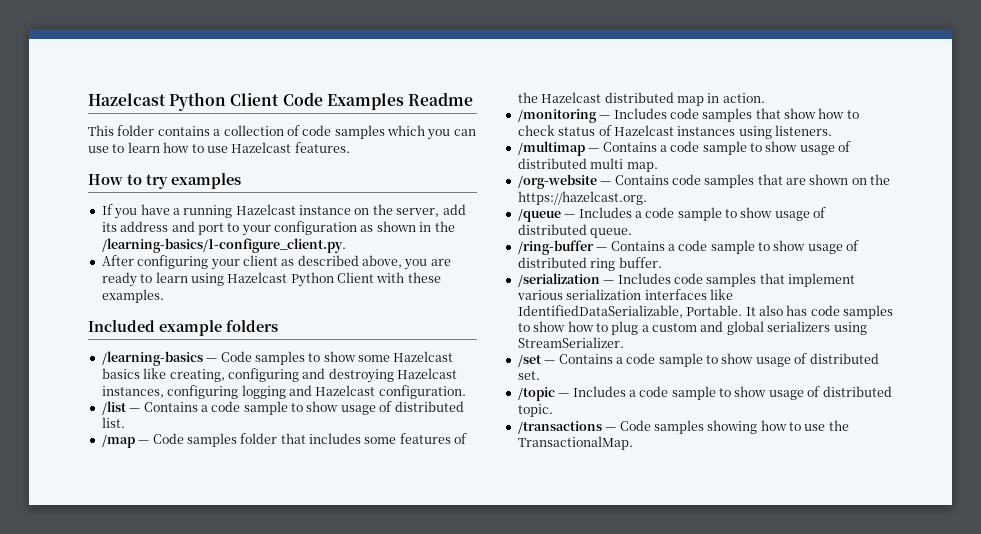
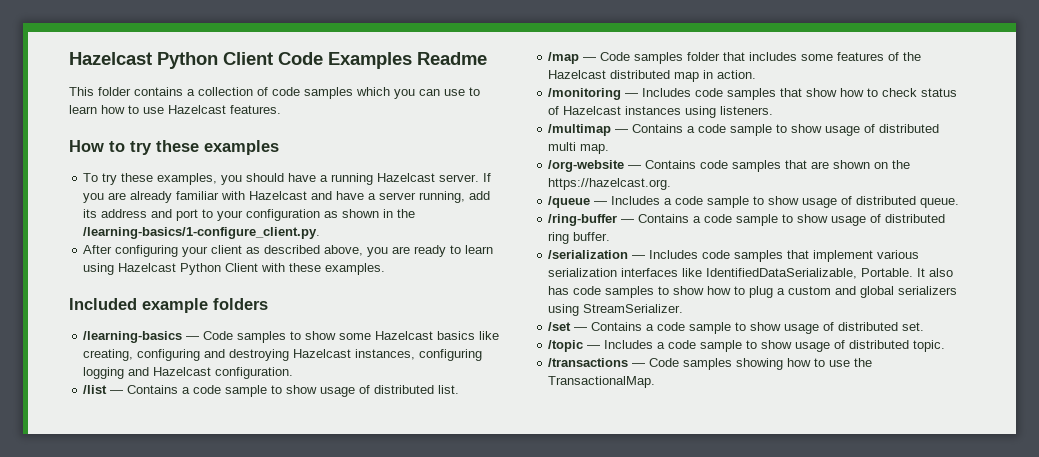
- How to try examples
+ How to try these examples
- If you have a running Hazelcast instance on the server, add its address and port to your configuration as shown in the /learning-basics/1-configure_client.py.
+ To try these examples, you should have a running Hazelcast server. If you are already familiar with Hazelcast and have a server running, add its address and port to your configuration as shown in the /learning-basics/1-configure_client.py.

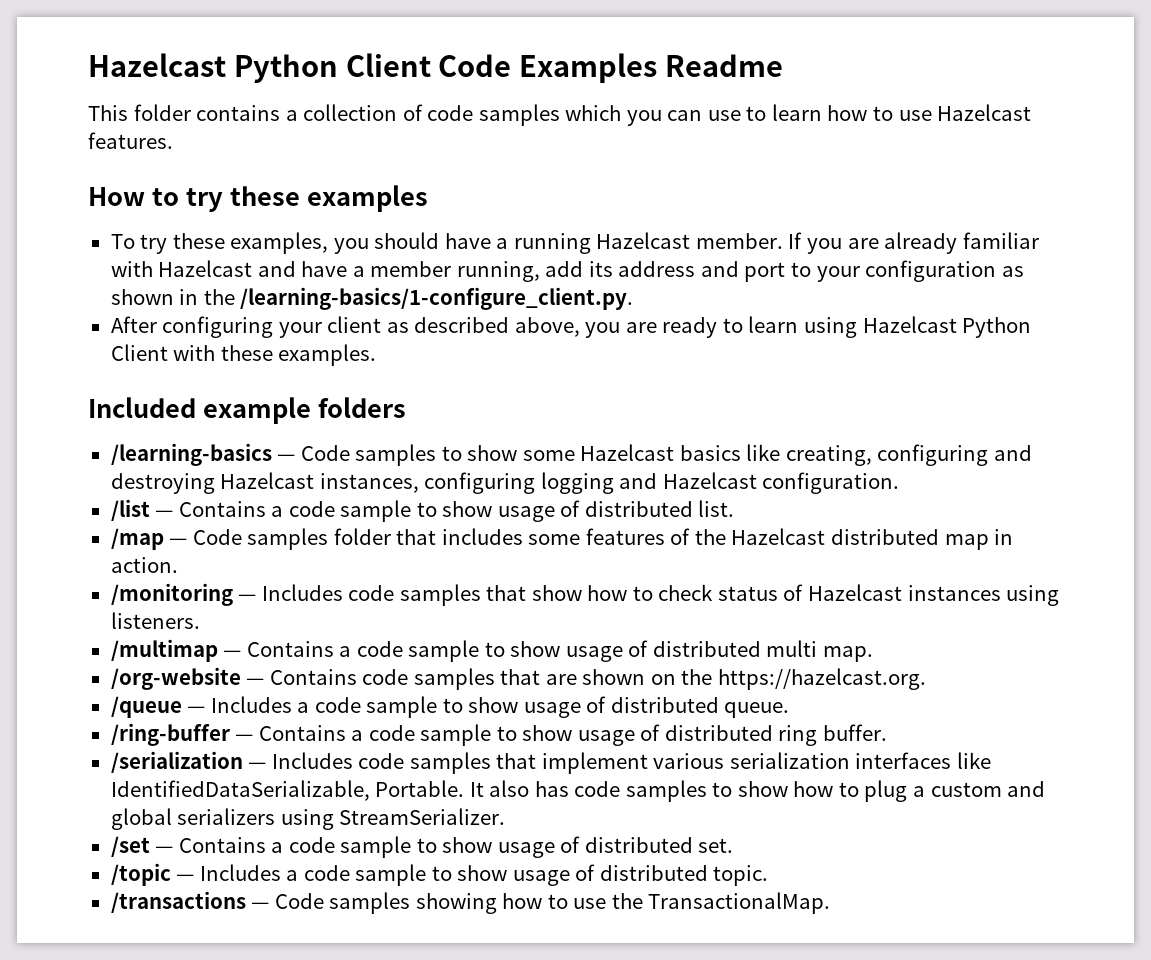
- To try these examples, you should have a running Hazelcast server.
+ To try these examples, you should have a running Hazelcast member.
- If you are already familiar with Hazelcast and have a server running, add its address and port to your configuration as shown in the /learning-basics/1-configure_client.py.
+ If you are already familiar with Hazelcast and have a member running, add its address and port to your configuration as shown in the /learning-basics/1-configure_client.py.

